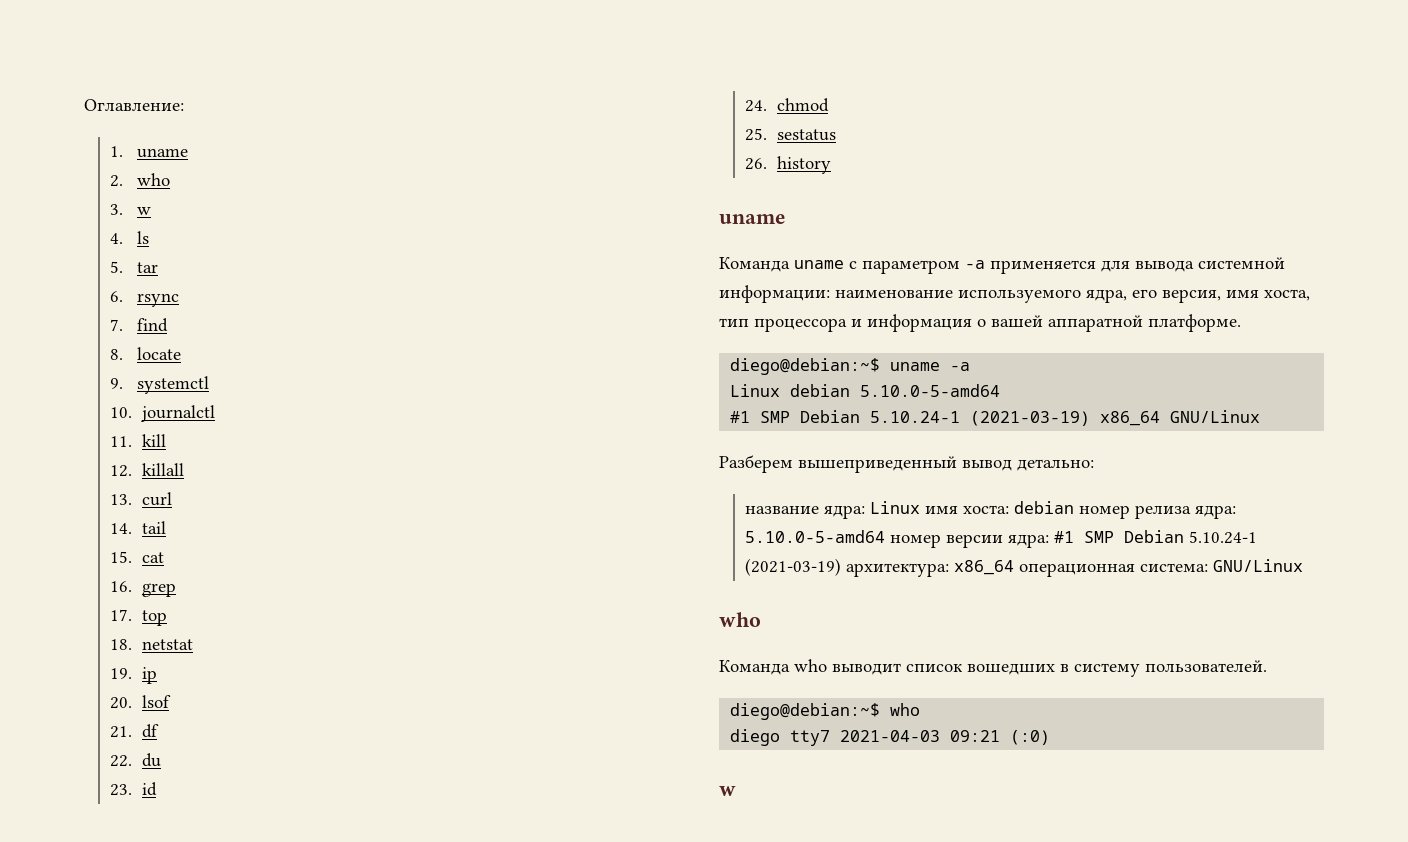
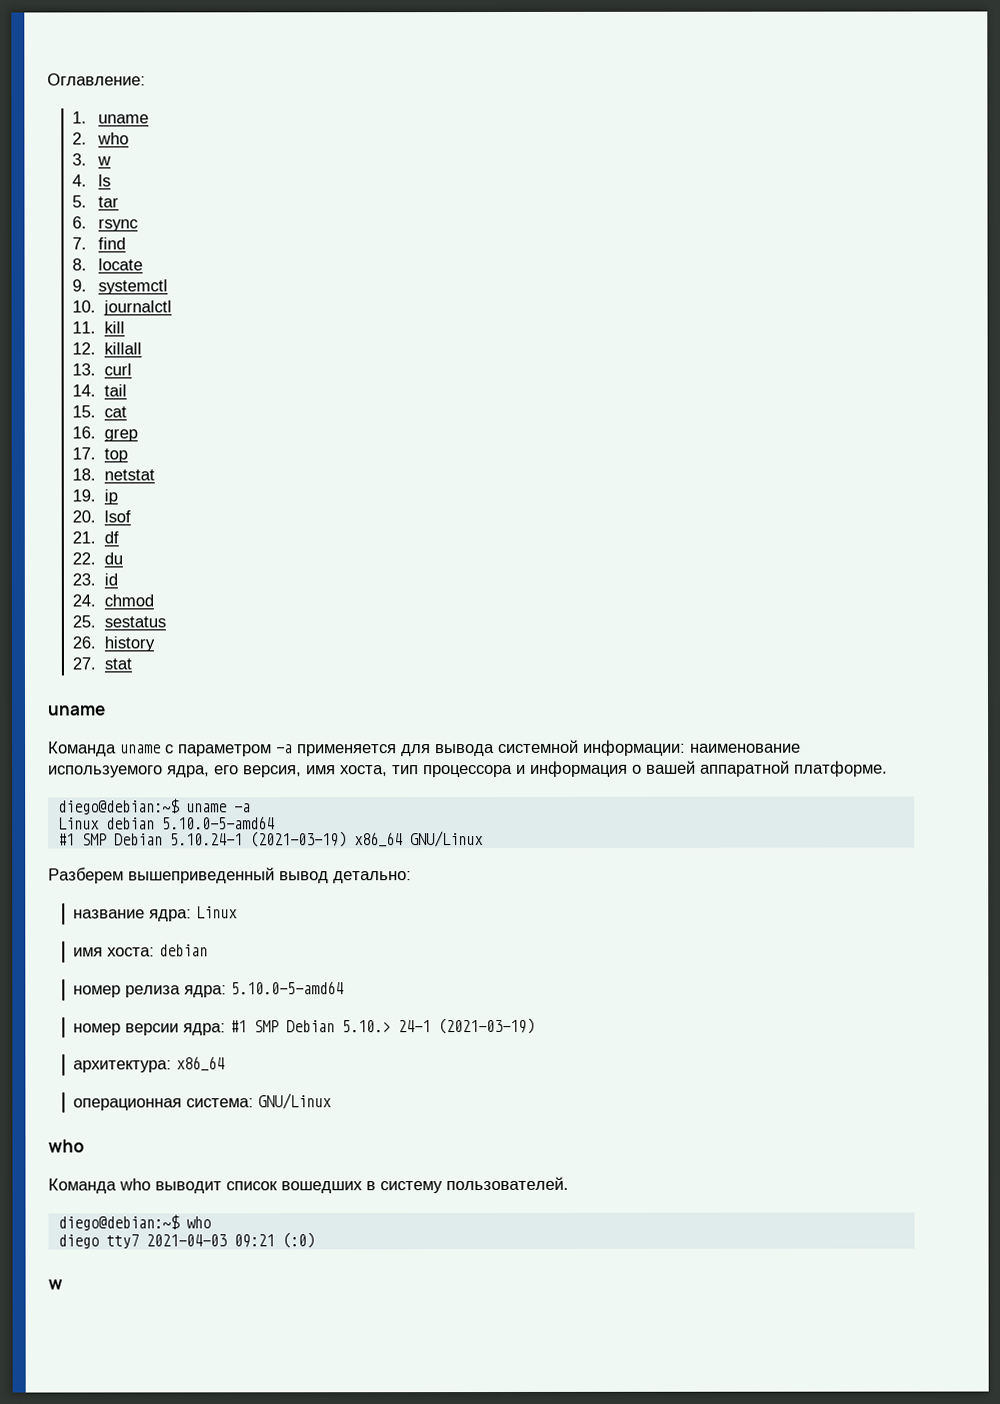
+ 27. stat
- название ядра: Linux имя хоста: debian номер релиза ядра: 5.10.0-5-amd64 номер версии ядра: #1 SMP Debian 5.10.24-1 (2021-03-19) архитектура: x86_64 операционная система: GNU/Linux
+ название ядра: Linux
+ имя хоста: debian
+ номер релиза ядра: 5.10.0-5-amd64
+ номер версии ядра: #1 SMP Debian 5.10.> 24-1 (2021-03-19)
+ архитектура: x86_64
+ операционная система: GNU/Linux

